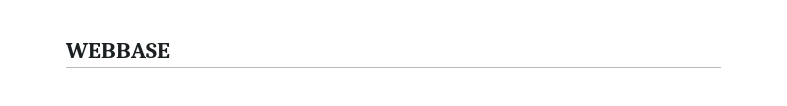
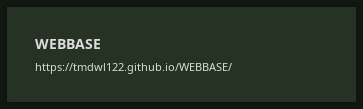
+ https://tmdwl122.github.io/WEBBASE/

